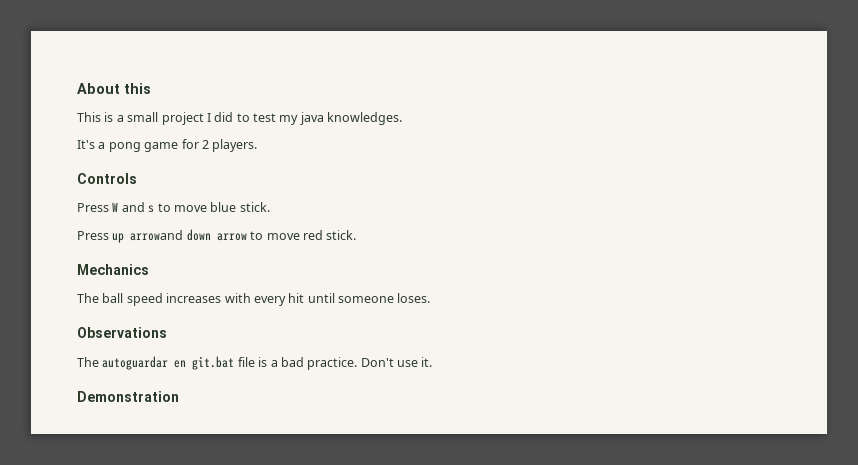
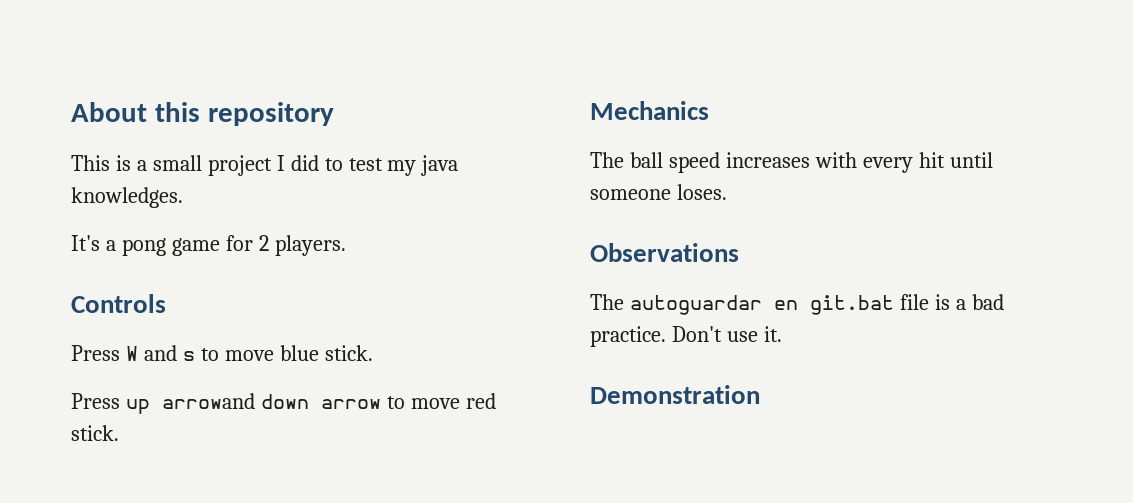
- About this
+ About this repository

